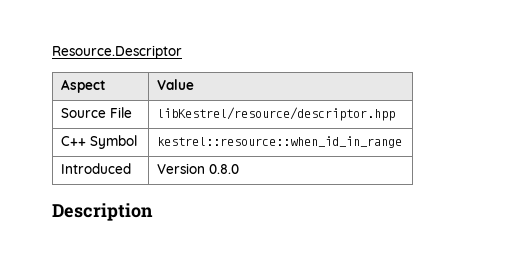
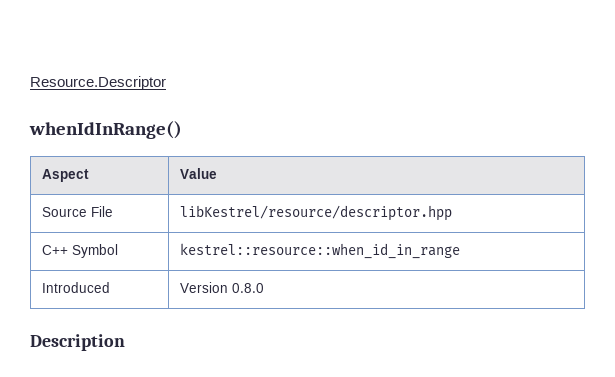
+ whenIdInRange()

